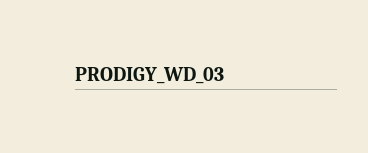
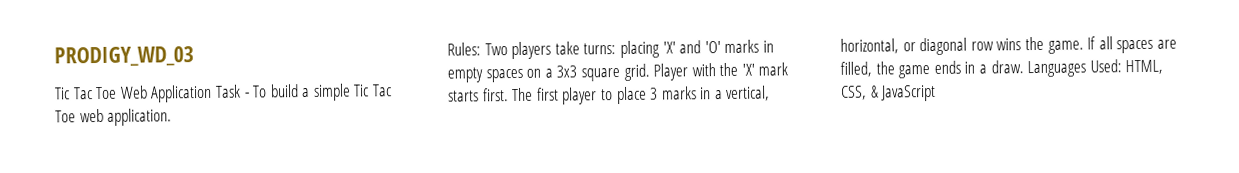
+ Tic Tac Toe Web Application Task - To build a simple Tic Tac Toe web application.
+ Rules: Two players take turns: placing 'X' and 'O' marks in empty spaces on a 3x3 square grid. Player with the 'X' mark starts first. The first player to place 3 marks in a vertical, horizontal, or diagonal row wins the game. If all spaces are filled, the game ends in a draw. Languages Used: HTML, CSS, & JavaScript

